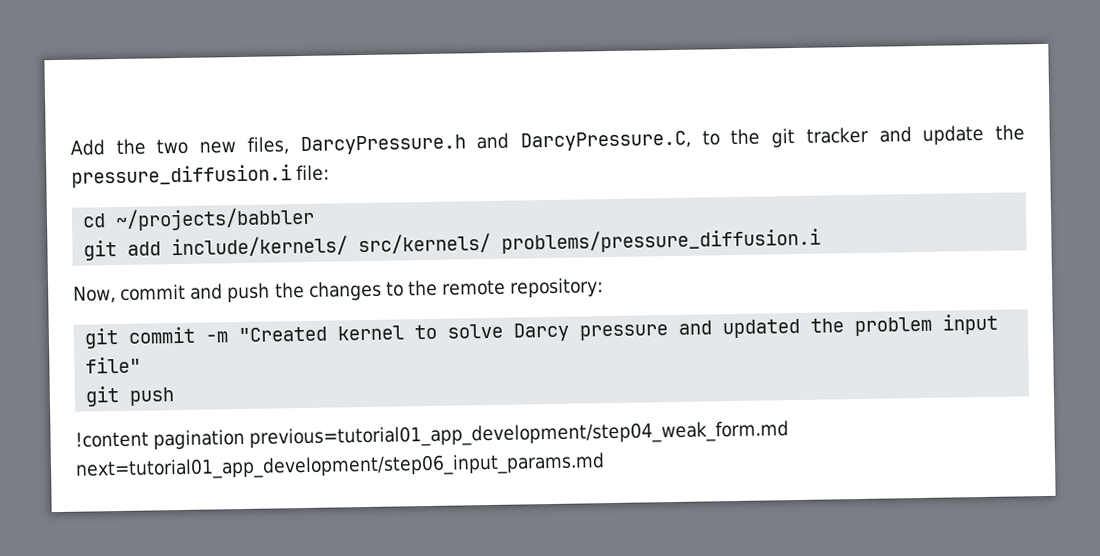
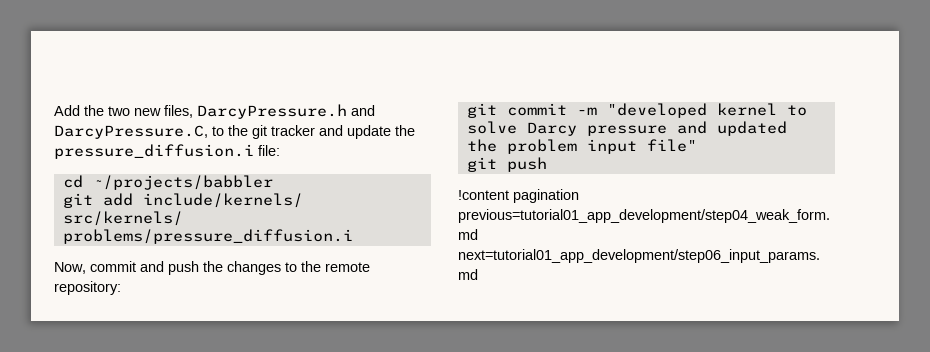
- git commit -m "Created kernel to solve Darcy pressure and updated the problem input file"
+ git commit -m "developed kernel to solve Darcy pressure and updated the problem input file"

